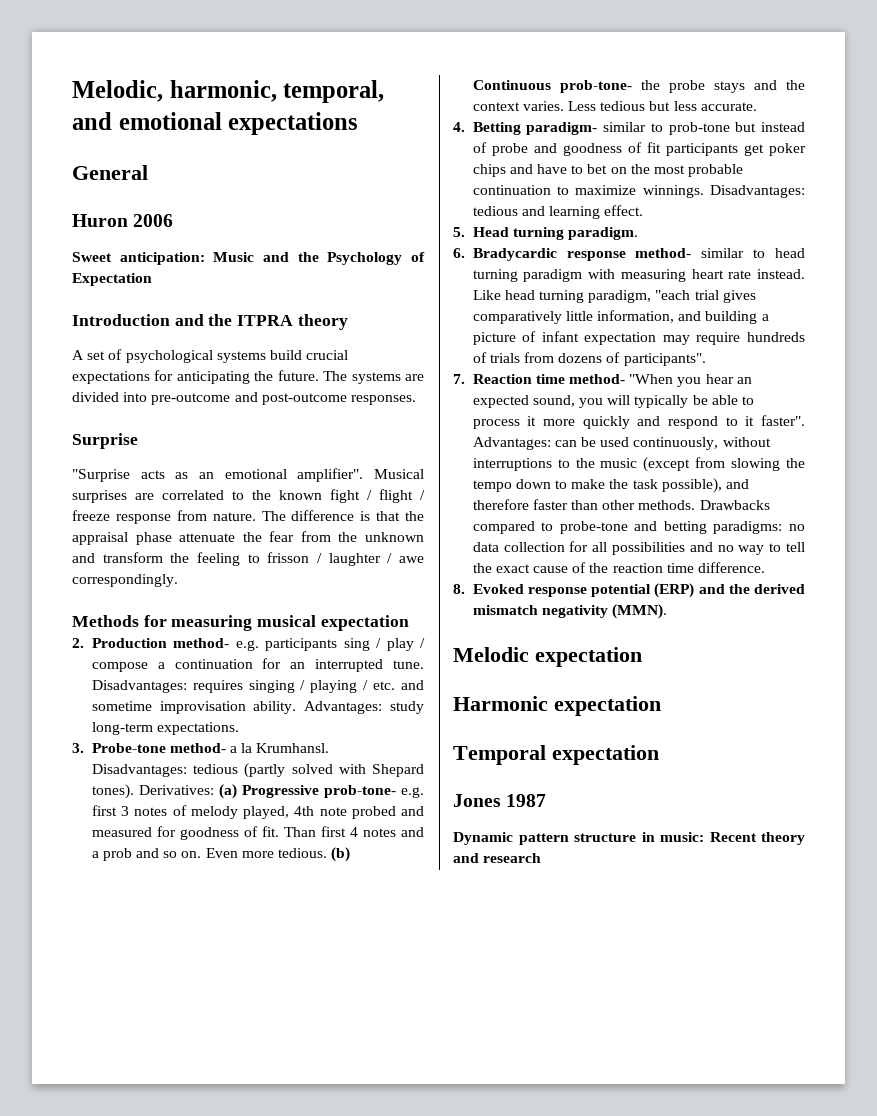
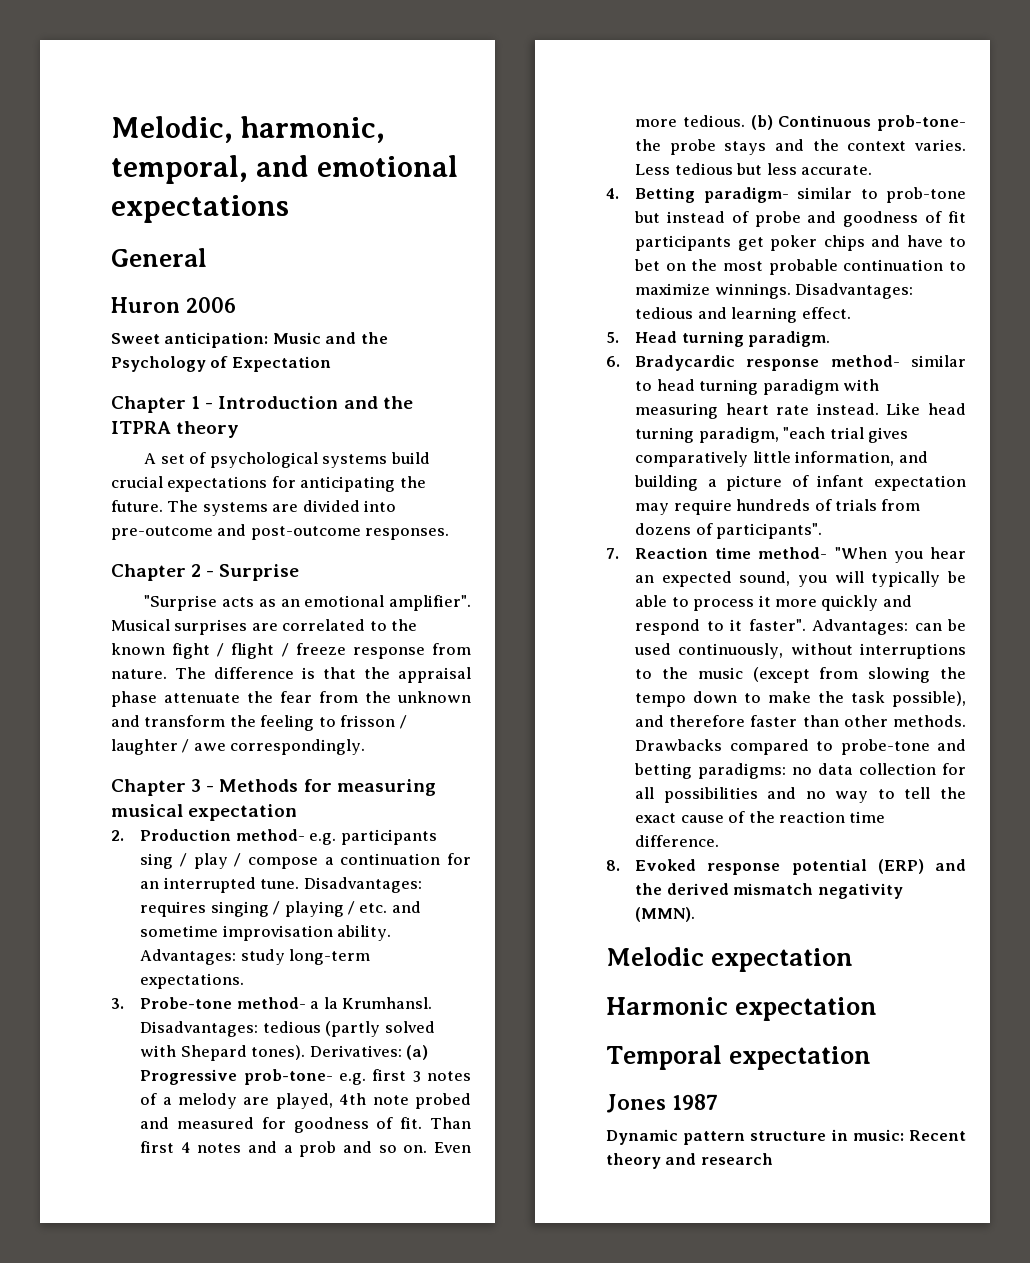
- Introduction and the ITPRA theory
+ Chapter 1 - Introduction and the ITPRA theory
- Surprise
+ Chapter 2 - Surprise
- Methods for measuring musical expectation
+ Chapter 3 - Methods for measuring musical expectation
- Derivatives: (a) Progressive prob-tone- e.g. first 3 notes of melody played, 4th note probed and measured for goodness of fit.
+ Derivatives: (a) Progressive prob-tone- e.g. first 3 notes of a melody are played, 4th note probed and measured for goodness of fit.

